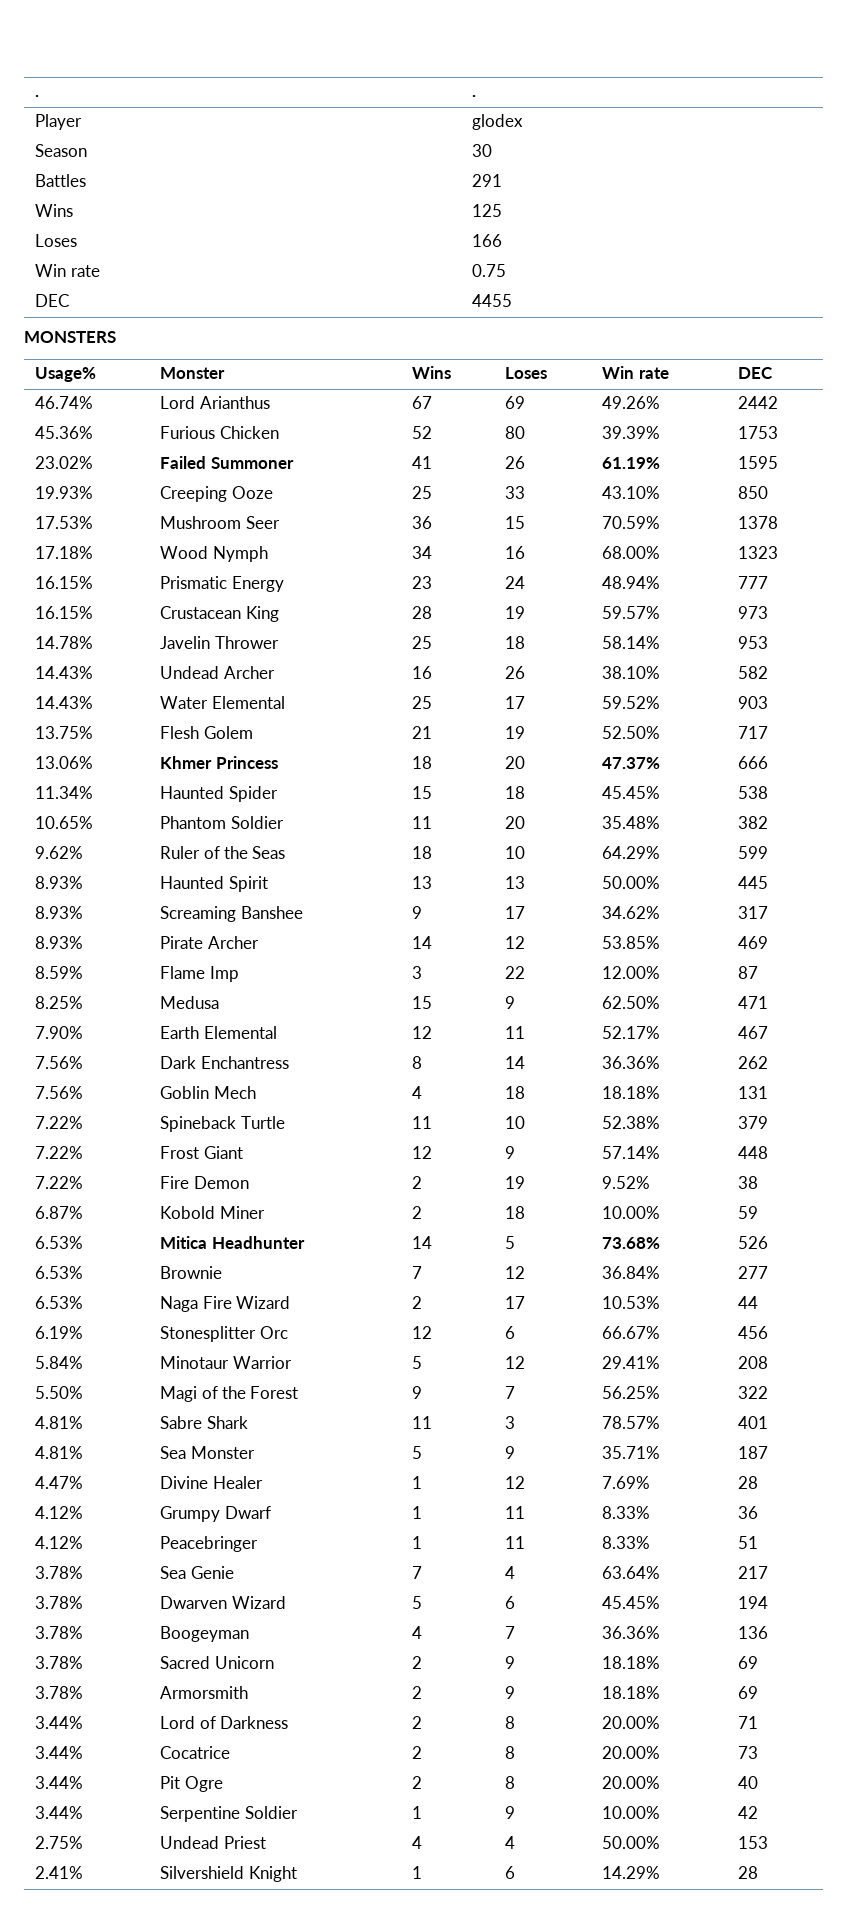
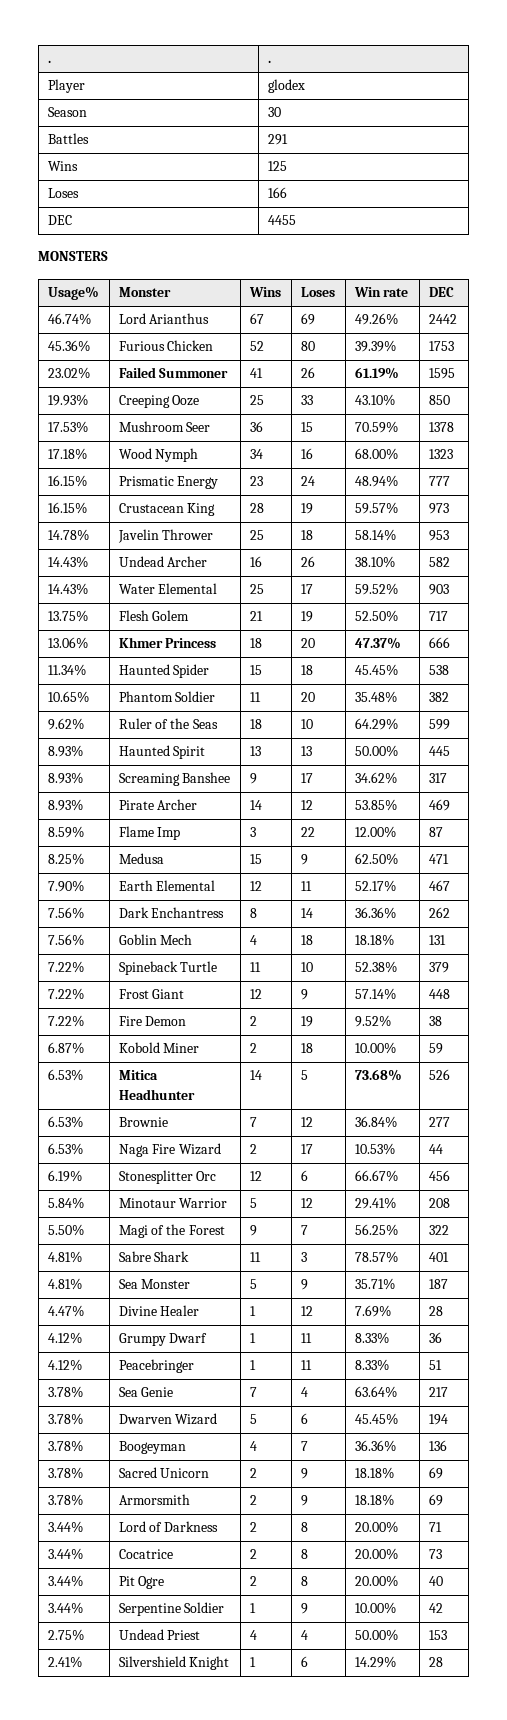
- Win rate | 0.75

